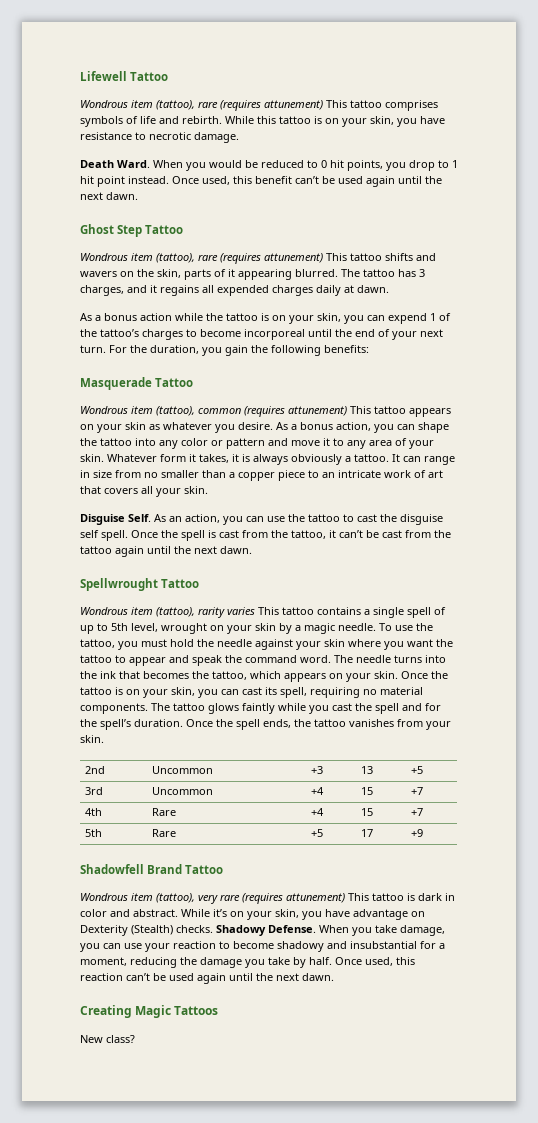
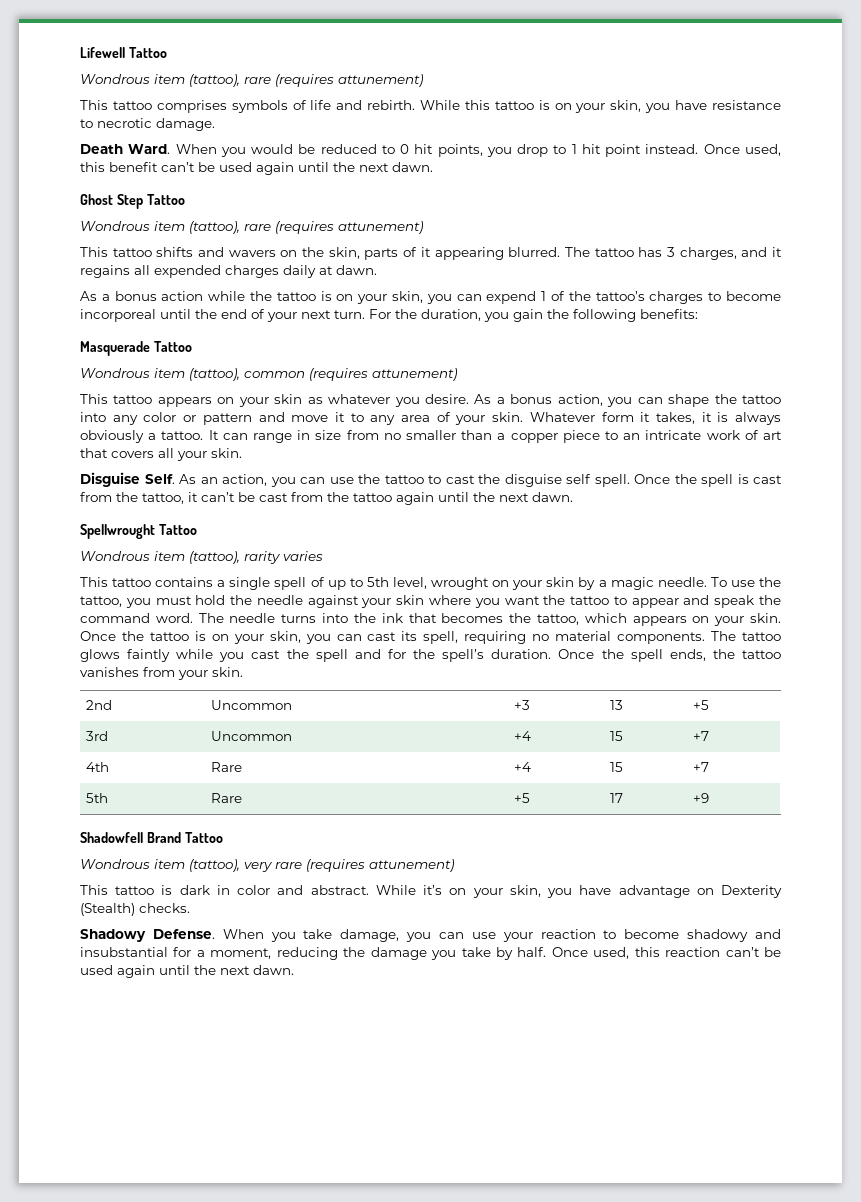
  Lifewell Tattoo
- Wondrous item (tattoo), rare (requires attunement) This tattoo comprises symbols of life and rebirth.
+ Wondrous item (tattoo), rare (requires attunement)
+ This tattoo comprises symbols of life and rebirth.
  Ghost Step Tattoo
- Wondrous item (tattoo), rare (requires attunement) This tattoo shifts and wavers on the skin, parts of it appearing blurred.
+ Wondrous item (tattoo), rare (requires attunement)
+ This tattoo shifts and wavers on the skin, parts of it appearing blurred.
- Wondrous item (tattoo), common (requires attunement) This tattoo appears on your skin as whatever you desire.
+ Wondrous item (tattoo), common (requires attunement)
+ This tattoo appears on your skin as whatever you desire.
- Wondrous item (tattoo), rarity varies This tattoo contains a single spell of up to 5th level, wrought on your skin by a magic needle.
+ Wondrous item (tattoo), rarity varies
+ This tattoo contains a single spell of up to 5th level, wrought on your skin by a magic needle.
- Wondrous item (tattoo), very rare (requires attunement) This tattoo is dark in color and abstract.
+ Wondrous item (tattoo), very rare (requires attunement)
+ This tattoo is dark in color and abstract.
- While it’s on your skin, you have advantage on Dexterity (Stealth) checks. Shadowy Defense.
+ While it’s on your skin, you have advantage on Dexterity (Stealth) checks.
+ Shadowy Defense.
- Creating Magic Tattoos
- New class?

